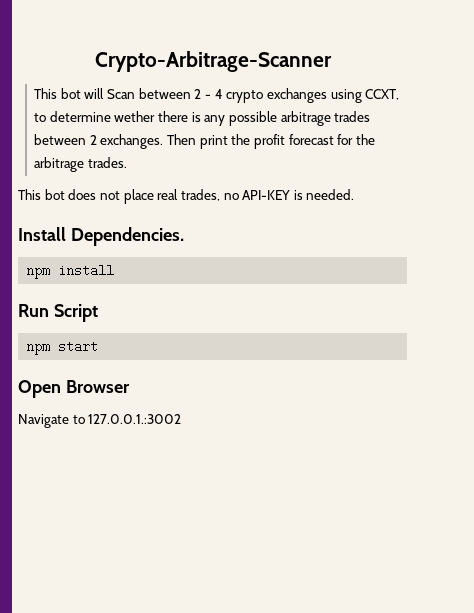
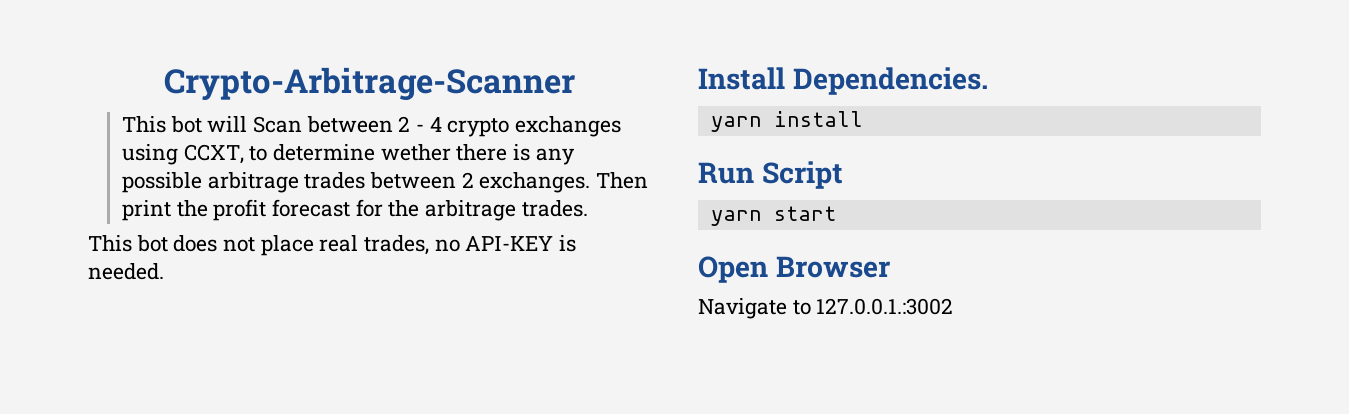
- npm install
+ yarn install
- npm start
+ yarn start

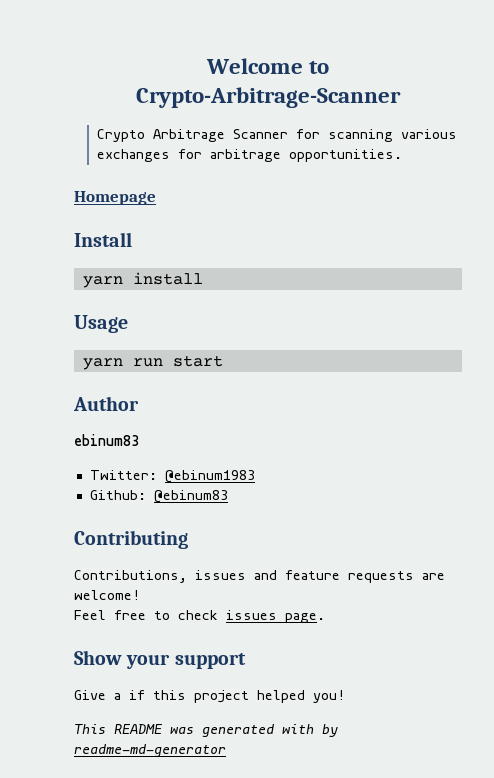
- Crypto-Arbitrage-Scanner
+ Welcome to Crypto-Arbitrage-Scanner
- This bot will Scan between 2 - 4 crypto exchanges using CCXT, to determine wether there is any possible arbitrage trades between 2 exchanges. Then print the profit forecast for the arbitrage trades.
- This bot does not place real trades, no API-KEY is needed.
+ Crypto Arbitrage Scanner for scanning various exchanges for arbitrage opportunities.
+ Homepage
- Install Dependencies.
+ Install
- Run Script
- yarn start
+ Usage
+ yarn run start
- Open Browser
- Navigate to 127.0.0.1.:3002
+ Author
+ ebinum83
+ Twitter: @ebinum1983
+ Github: @ebinum83
+ Contributing
+ Contributions, issues and feature requests are welcome!
+ Feel free to check issues page.
+ Show your support
+ Give a if this project helped you!
+ This README was generated with by readme-md-generator

